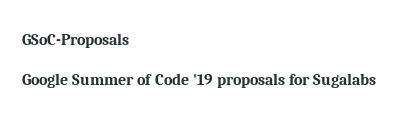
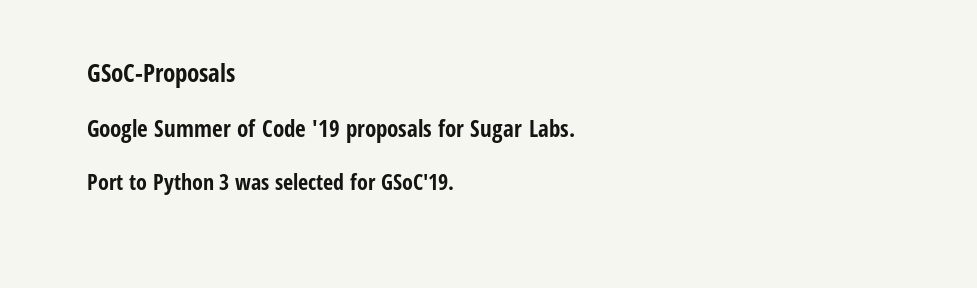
- Google Summer of Code '19 proposals for Sugalabs
+ Google Summer of Code '19 proposals for Sugar Labs.
+ Port to Python 3 was selected for GSoC'19.

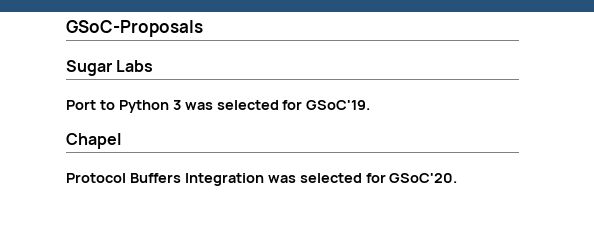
- Google Summer of Code '19 proposals for Sugar Labs.
+ Sugar Labs
+ Chapel
+ Protocol Buffers Integration was selected for GSoC'20.

